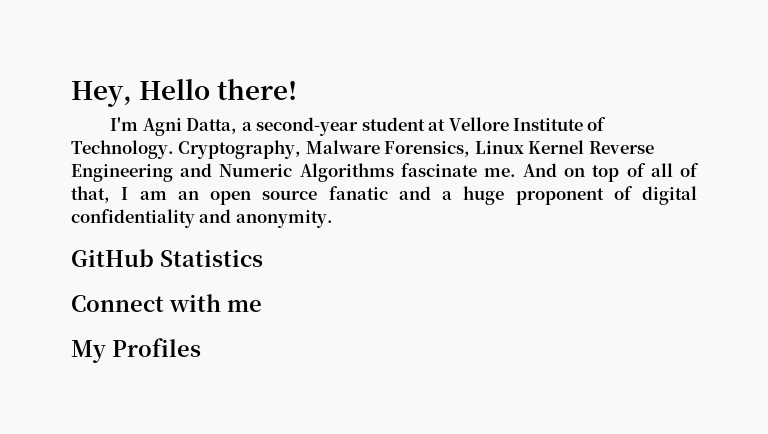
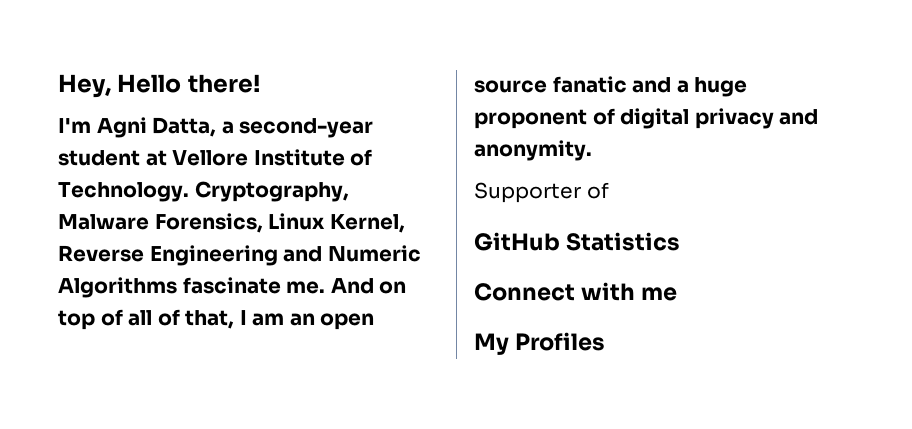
- Cryptography, Malware Forensics, Linux Kernel Reverse Engineering and Numeric Algorithms fascinate me.
+ Cryptography, Malware Forensics, Linux Kernel, Reverse Engineering and Numeric Algorithms fascinate me.
- And on top of all of that, I am an open source fanatic and a huge proponent of digital confidentiality and anonymity.
+ And on top of all of that, I am an open source fanatic and a huge proponent of digital privacy and anonymity.
+ Supporter of

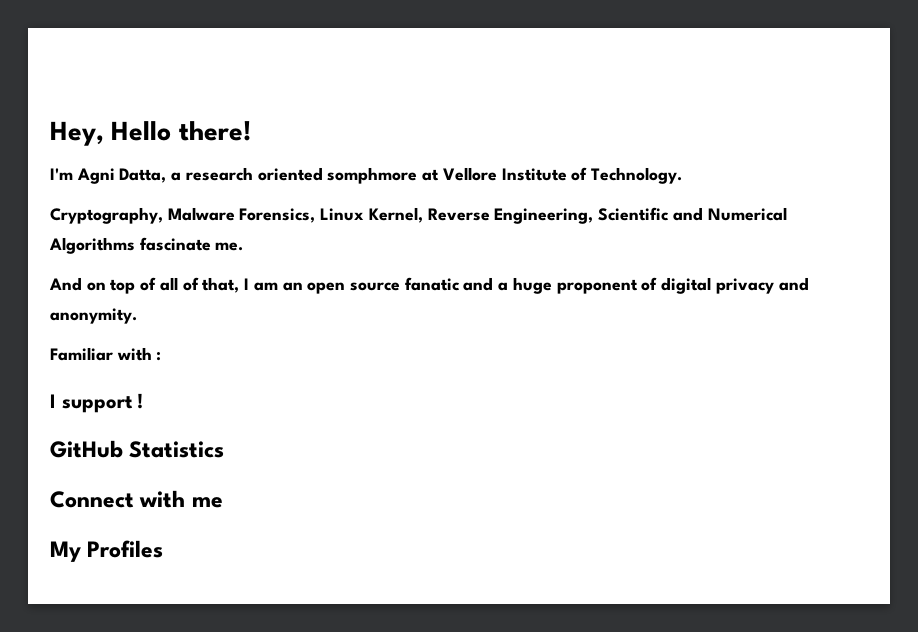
- I'm Agni Datta, a second-year student at Vellore Institute of Technology. Cryptography, Malware Forensics, Linux Kernel, Reverse Engineering and Numeric Algorithms fascinate me. And on top of all of that, I am an open source fanatic and a huge proponent of digital privacy and anonymity.
+ I'm Agni Datta, a research oriented somphmore at Vellore Institute of Technology.
+ Cryptography, Malware Forensics, Linux Kernel, Reverse Engineering, Scientific and Numerical Algorithms fascinate me.
+ And on top of all of that, I am an open source fanatic and a huge proponent of digital privacy and anonymity.
- Supporter of
+ Familiar with :
+ I support !

